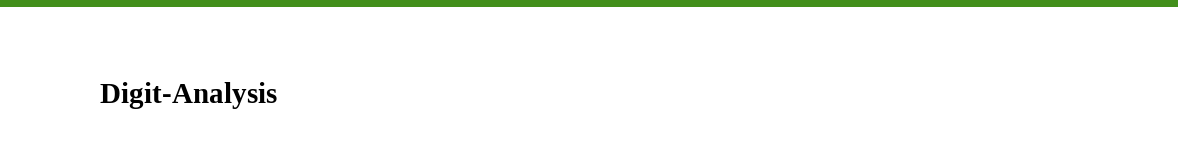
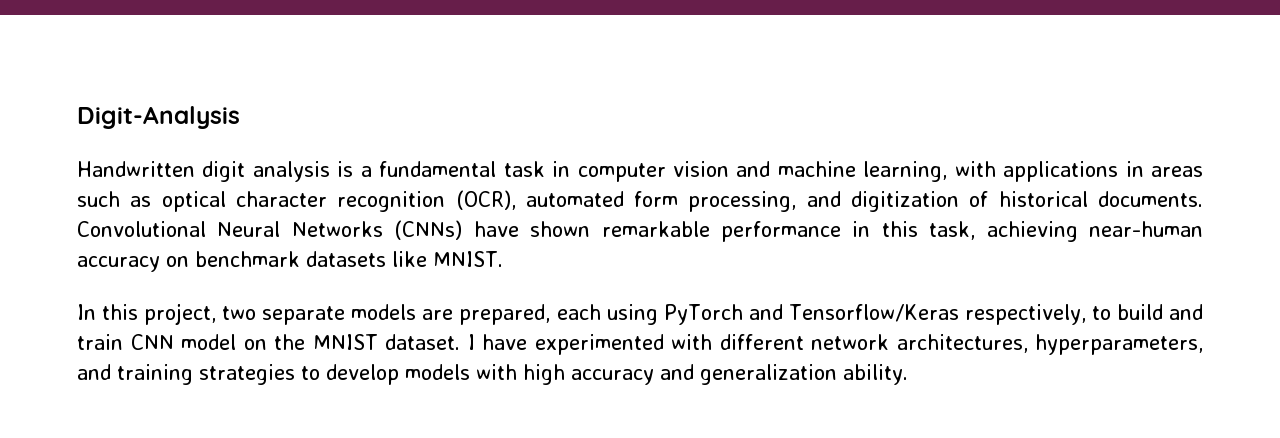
+ Handwritten digit analysis is a fundamental task in computer vision and machine learning, with applications in areas such as optical character recognition (OCR), automated form processing, and digitization of historical documents. Convolutional Neural Networks (CNNs) have shown remarkable performance in this task, achieving near-human accuracy on benchmark datasets like MNIST.
+ In this project, two separate models are prepared, each using PyTorch and Tensorflow/Keras respectively, to build and train CNN model on the MNIST dataset. I have experimented with different network architectures, hyperparameters, and training strategies to develop models with high accuracy and generalization ability.

